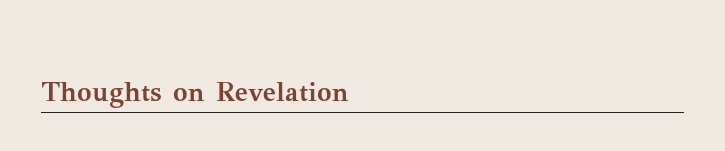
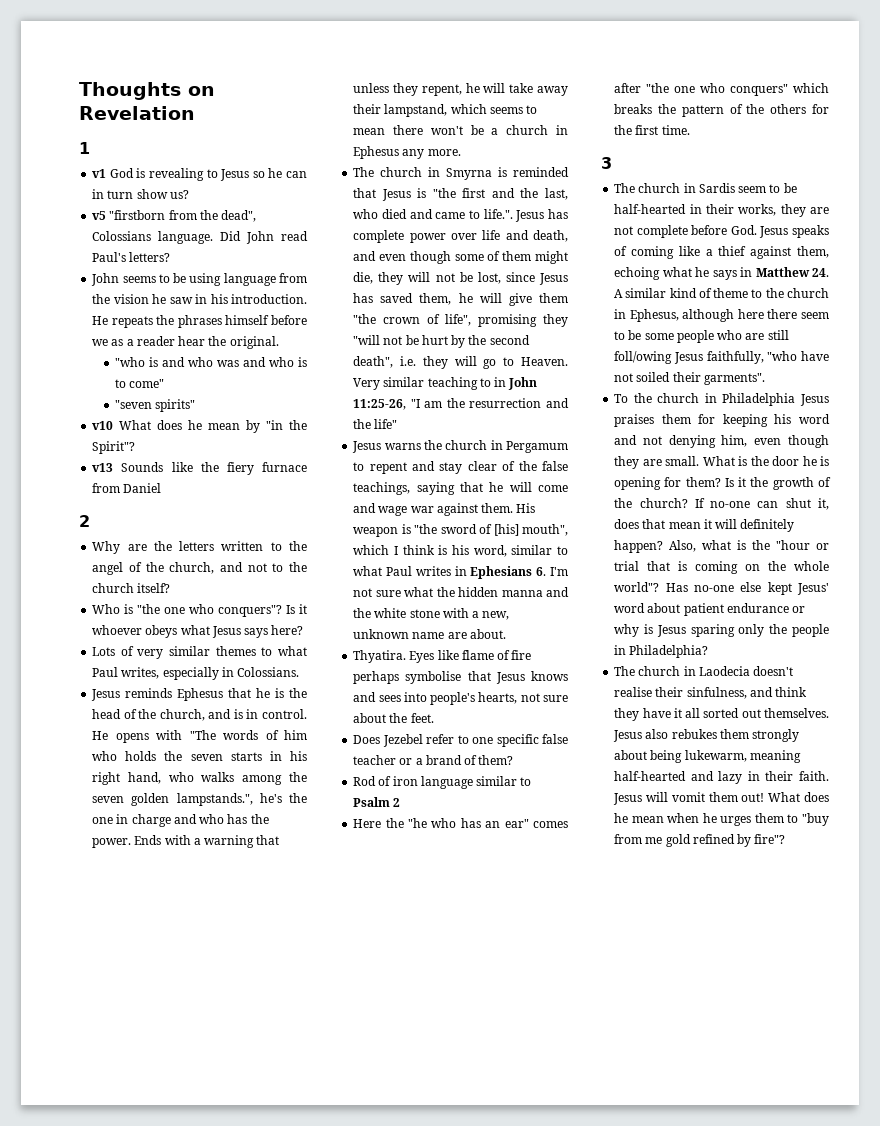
  Thoughts on Revelation
+ 1
+ v1 God is revealing to Jesus so he can in turn show us?
+ v5 "firstborn from the dead", Colossians language. Did John read Paul's letters?
+ John seems to be using language from the vision he saw in his introduction. He repeats the phrases himself before we as a reader hear the original.
+ "who is and who was and who is to come"
+ "seven spirits"
+ v10 What does he mean by "in the Spirit"?
+ v13 Sounds like the fiery furnace from Daniel
+ 2
+ Why are the letters written to the angel of the church, and not to the church itself?
+ Who is "the one who conquers"? Is it whoever obeys what Jesus says here?
+ Lots of very similar themes to what Paul writes, especially in Colossians.
+ Jesus reminds Ephesus that he is the head of the church, and is in control. He opens with "The words of him who holds the seven starts in his right hand, who walks among the seven golden lampstands.", he's the one in charge and who has the power. Ends with a warning that unless they repent, he will take away their lampstand, which seems to mean there won't be a church in Ephesus any more.
+ The church in Smyrna is reminded that Jesus is "the first and the last, who died and came to life.". Jesus has complete power over life and death, and even though some of them might die, they will not be lost, since Jesus has saved them, he will give them "the crown of life", promising they "will not be hurt by the second death", i.e. they will go to Heaven. Very similar teaching to in John 11:25-26, "I am the resurrection and the life"
+ Jesus warns the church in Pergamum to repent and stay clear of the false teachings, saying that he will come and wage war against them. His weapon is "the sword of [his] mouth", which I think is his word, similar to what Paul writes in Ephesians 6. I'm not sure what the hidden manna and the white stone with a new, unknown name are about.
+ Thyatira. Eyes like flame of fire perhaps symbolise that Jesus knows and sees into people's hearts, not sure about the feet.
+ Does Jezebel refer to one specific false teacher or a brand of them?
+ Rod of iron language similar to Psalm 2
+ Here the "he who has an ear" comes after "the one who conquers" which breaks the pattern of the others for the first time.
+ 3
+ The church in Sardis seem to be half-hearted in their works, they are not complete before God. Jesus speaks of coming like a thief against them, echoing what he says in Matthew 24. A similar kind of theme to the church in Ephesus, although here there seem to be some people who are still foll/owing Jesus faithfully, "who have not soiled their garments".
+ To the church in Philadelphia Jesus praises them for keeping his word and not denying him, even though they are small. What is the door he is opening for them? Is it the growth of the church? If no-one can shut it, does that mean it will definitely happen? Also, what is the "hour or trial that is coming on the whole world"? Has no-one else kept Jesus' word about patient endurance or why is Jesus sparing only the people in Philadelphia?
+ The church in Laodecia doesn't realise their sinfulness, and think they have it all sorted out themselves. Jesus also rebukes them strongly about being lukewarm, meaning half-hearted and lazy in their faith. Jesus will vomit them out! What does he mean when he urges them to "buy from me gold refined by fire"?

